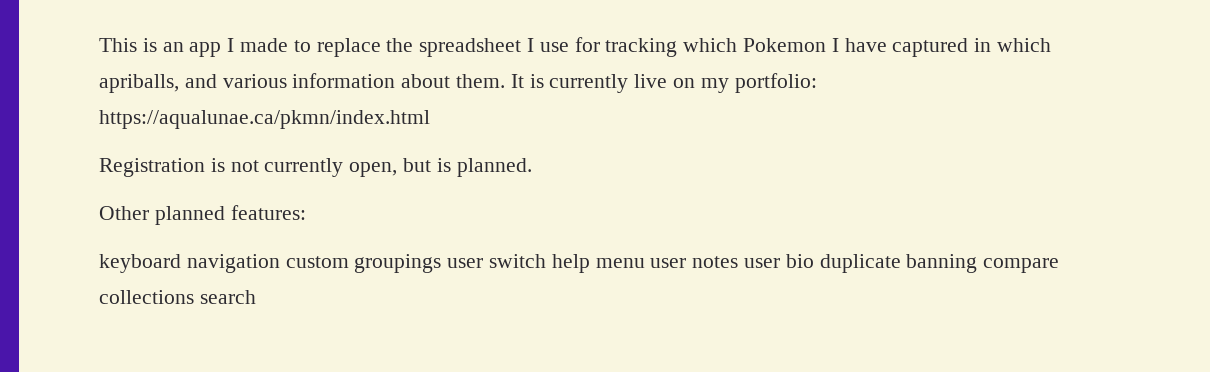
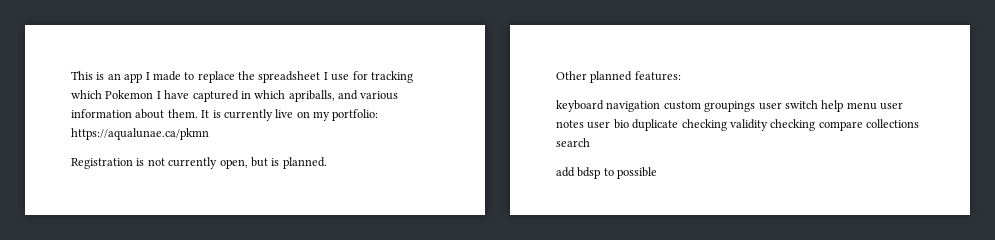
- It is currently live on my portfolio: https://aqualunae.ca/pkmn/index.html
+ It is currently live on my portfolio: https://aqualunae.ca/pkmn
- keyboard navigation custom groupings user switch help menu user notes user bio duplicate banning compare collections search
+ keyboard navigation custom groupings user switch help menu user notes user bio duplicate checking validity checking compare collections search
+ add bdsp to possible

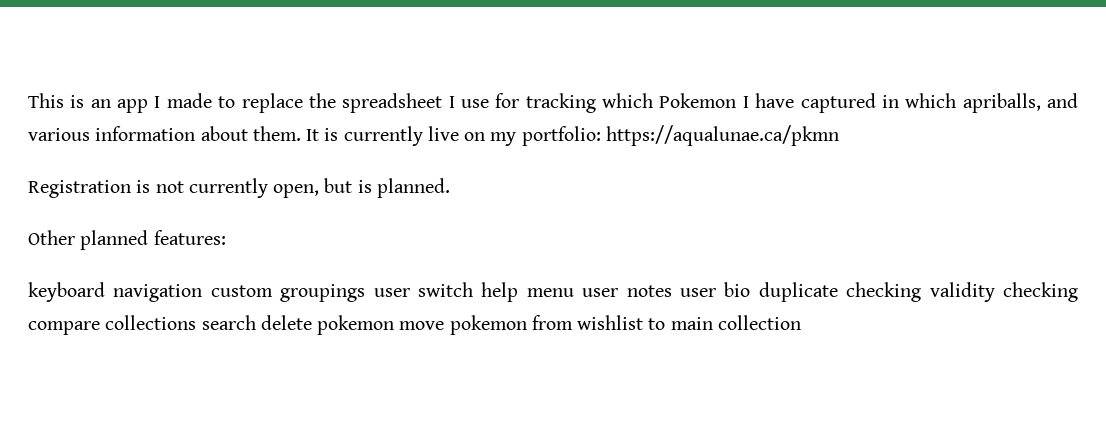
- keyboard navigation custom groupings user switch help menu user notes user bio duplicate checking validity checking compare collections search
- add bdsp to possible
+ keyboard navigation custom groupings user switch help menu user notes user bio duplicate checking validity checking compare collections search delete pokemon move pokemon from wishlist to main collection

